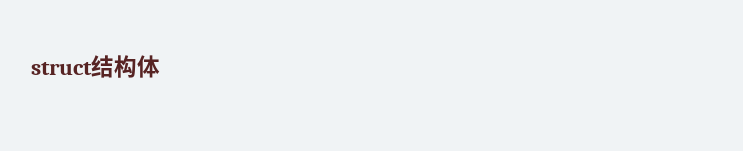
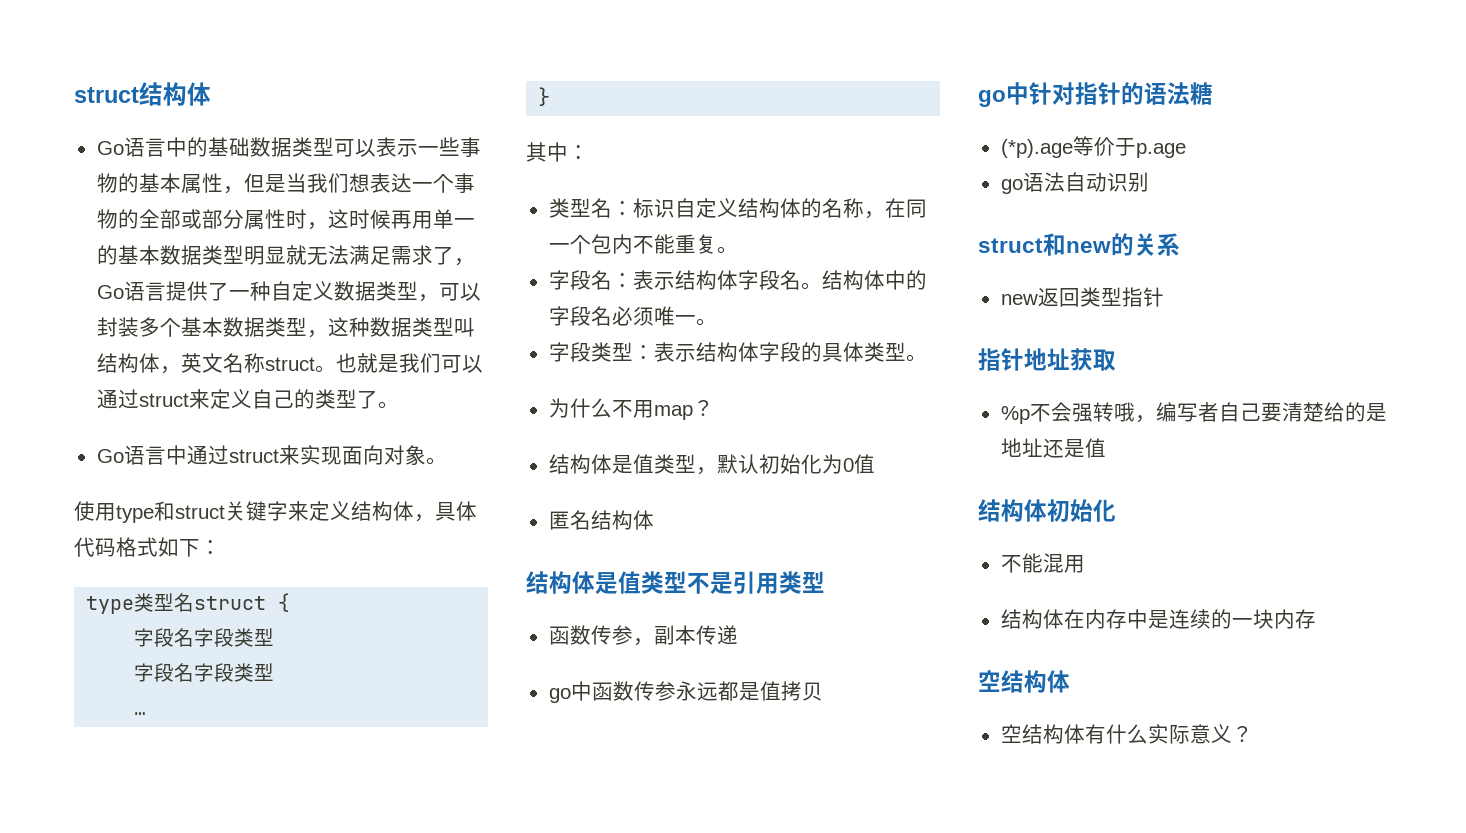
+ Go语言中的基础数据类型可以表示一些事物的基本属性，但是当我们想表达一个事物的全部或部分属性时，这时候再用单一的基本数据类型明显就无法满足需求了，Go语言提供了一种自定义数据类型，可以封装多个基本数据类型，这种数据类型叫结构体，英文名称struct。也就是我们可以通过struct来定义自己的类型了。
+ Go语言中通过struct来实现面向对象。
+ 使用type和struct关键字来定义结构体，具体代码格式如下：
+ type类型名struct {
+ 字段名字段类型
+ 字段名字段类型
+ …
+ }
+ 其中：
+ 类型名：标识自定义结构体的名称，在同一个包内不能重复。
+ 字段名：表示结构体字段名。结构体中的字段名必须唯一。
+ 字段类型：表示结构体字段的具体类型。
+ 为什么不用map？
+ 结构体是值类型，默认初始化为0值
+ 匿名结构体
+ 结构体是值类型不是引用类型
+ 函数传参，副本传递
+ go中函数传参永远都是值拷贝
+ go中针对指针的语法糖
+ (*p).age等价于p.age
+ go语法自动识别
+ struct和new的关系
+ new返回类型指针
+ 指针地址获取
+ %p不会强转哦，编写者自己要清楚给的是地址还是值
+ 结构体初始化
+ 不能混用
+ 结构体在内存中是连续的一块内存
+ 空结构体
+ 空结构体有什么实际意义？

